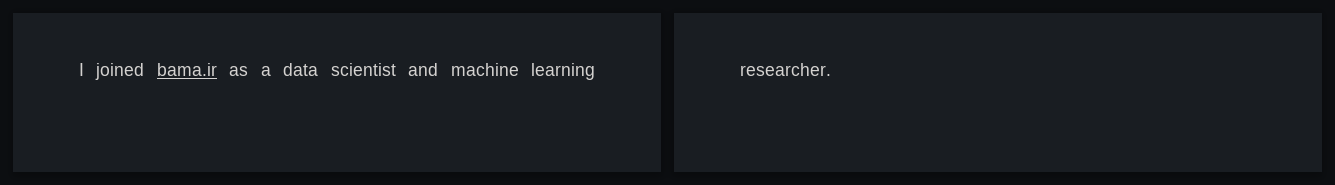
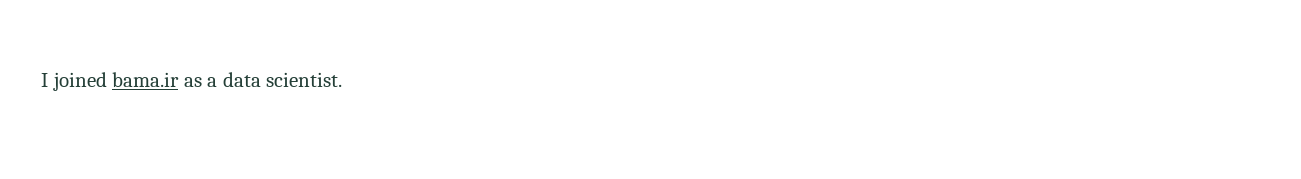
- I joined bama.ir as a data scientist and machine learning researcher.
+ I joined bama.ir as a data scientist.

